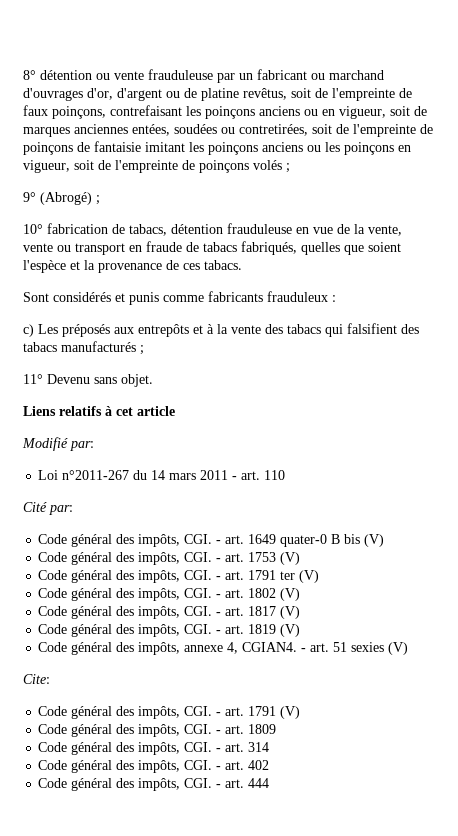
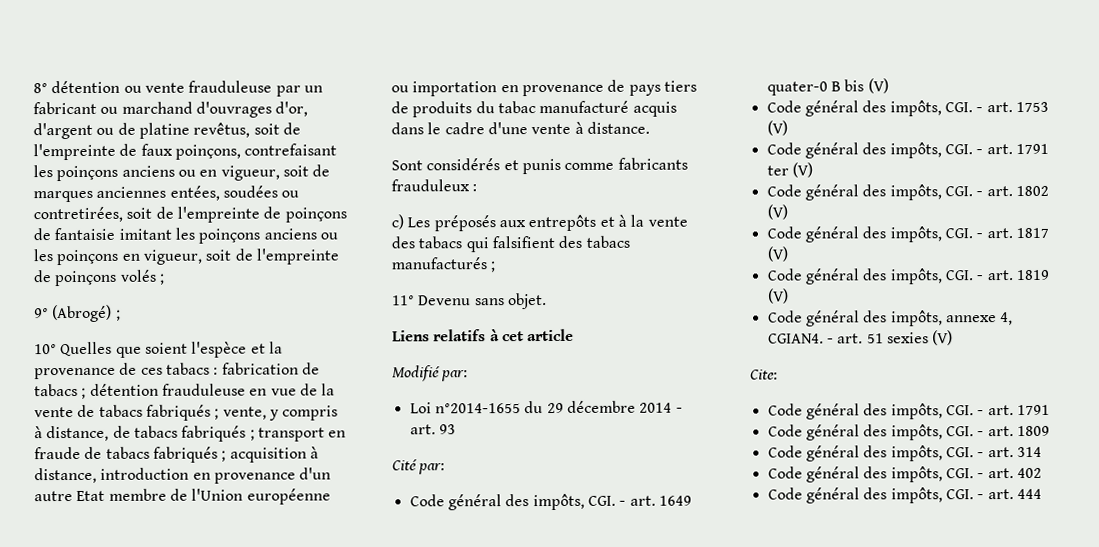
- 10° fabrication de tabacs, détention frauduleuse en vue de la vente, vente ou transport en fraude de tabacs fabriqués, quelles que soient l'espèce et la provenance de ces tabacs.
+ 10° Quelles que soient l'espèce et la provenance de ces tabacs : fabrication de tabacs ; détention frauduleuse en vue de la vente de tabacs fabriqués ; vente, y compris à distance, de tabacs fabriqués ; transport en fraude de tabacs fabriqués ; acquisition à distance, introduction en provenance d'un autre Etat membre de l'Union européenne ou importation en provenance de pays tiers de produits du tabac manufacturé acquis dans le cadre d'une vente à distance.
- Loi n°2011-267 du 14 mars 2011 - art. 110
+ Loi n°2014-1655 du 29 décembre 2014 - art. 93
  Cite:
- Code général des impôts, CGI. - art. 1791 (V)
+ Code général des impôts, CGI. - art. 1791

